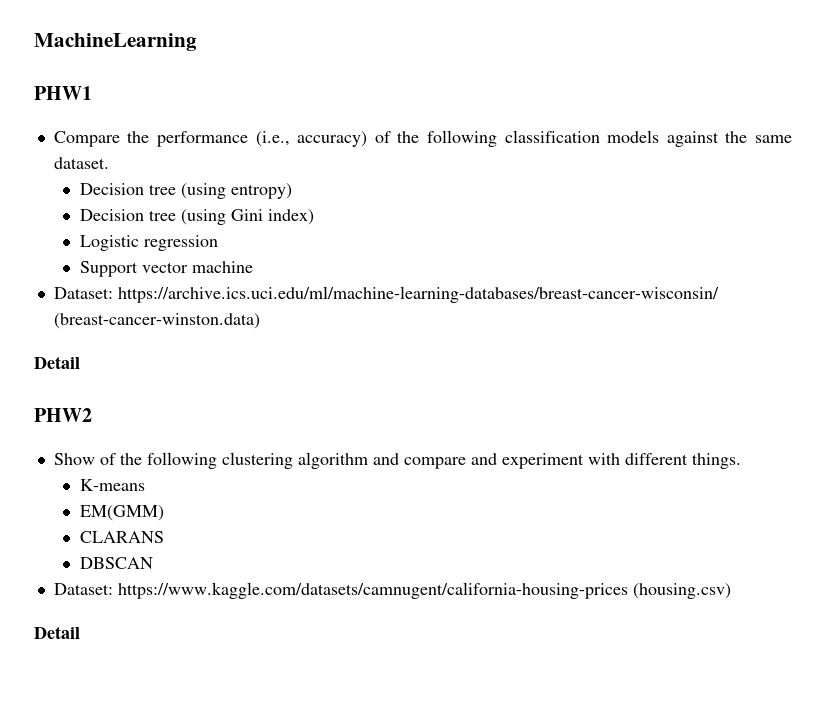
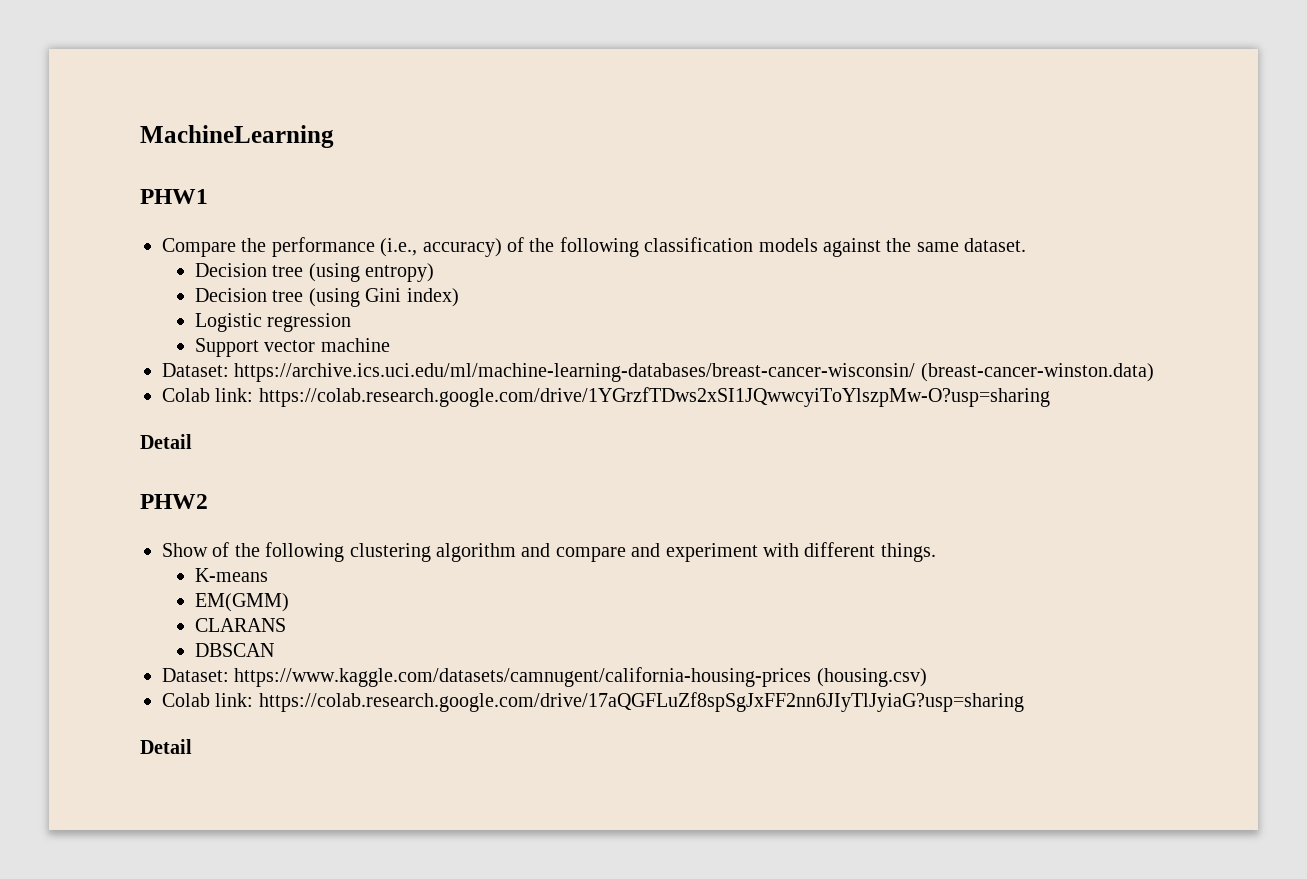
+ Colab link: https://colab.research.google.com/drive/1YGrzfTDws2xSI1JQwwcyiToYlszpMw-O?usp=sharing
+ Colab link: https://colab.research.google.com/drive/17aQGFLuZf8spSgJxFF2nn6JIyTlJyiaG?usp=sharing

